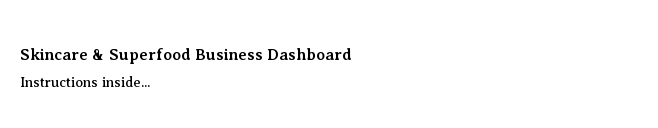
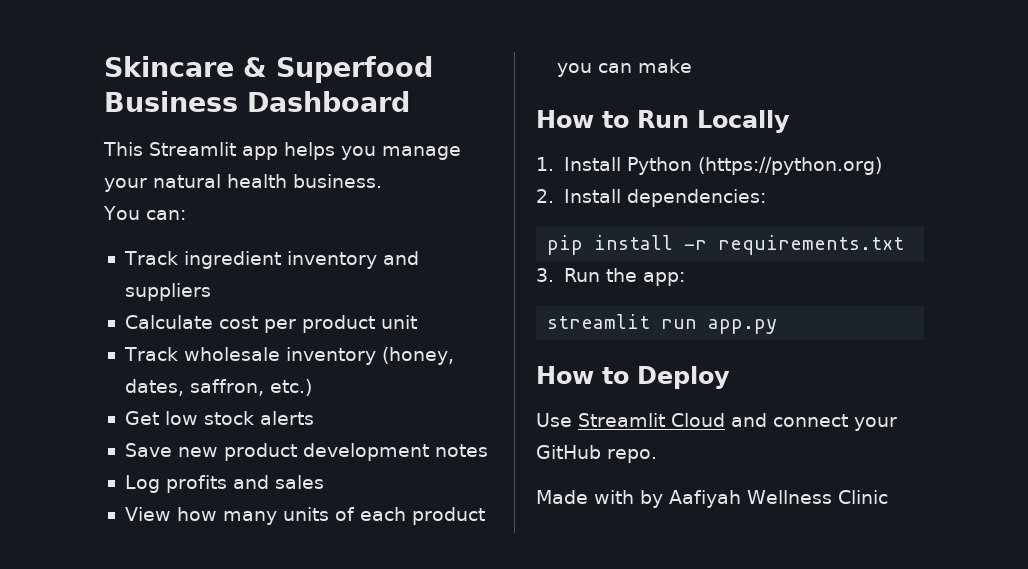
- Instructions inside...
+ This Streamlit app helps you manage your natural health business.
+ You can:
+ Track ingredient inventory and suppliers
+ Calculate cost per product unit
+ Track wholesale inventory (honey, dates, saffron, etc.)
+ Get low stock alerts
+ Save new product development notes
+ Log profits and sales
+ View how many units of each product you can make
+ How to Run Locally
+ 1. Install Python (https://python.org)
+ 2. Install dependencies:
+ pip install -r requirements.txt
+ 3. Run the app:
+ streamlit run app.py
+ How to Deploy
+ Use Streamlit Cloud and connect your GitHub repo.
+ Made with by Aafiyah Wellness Clinic

